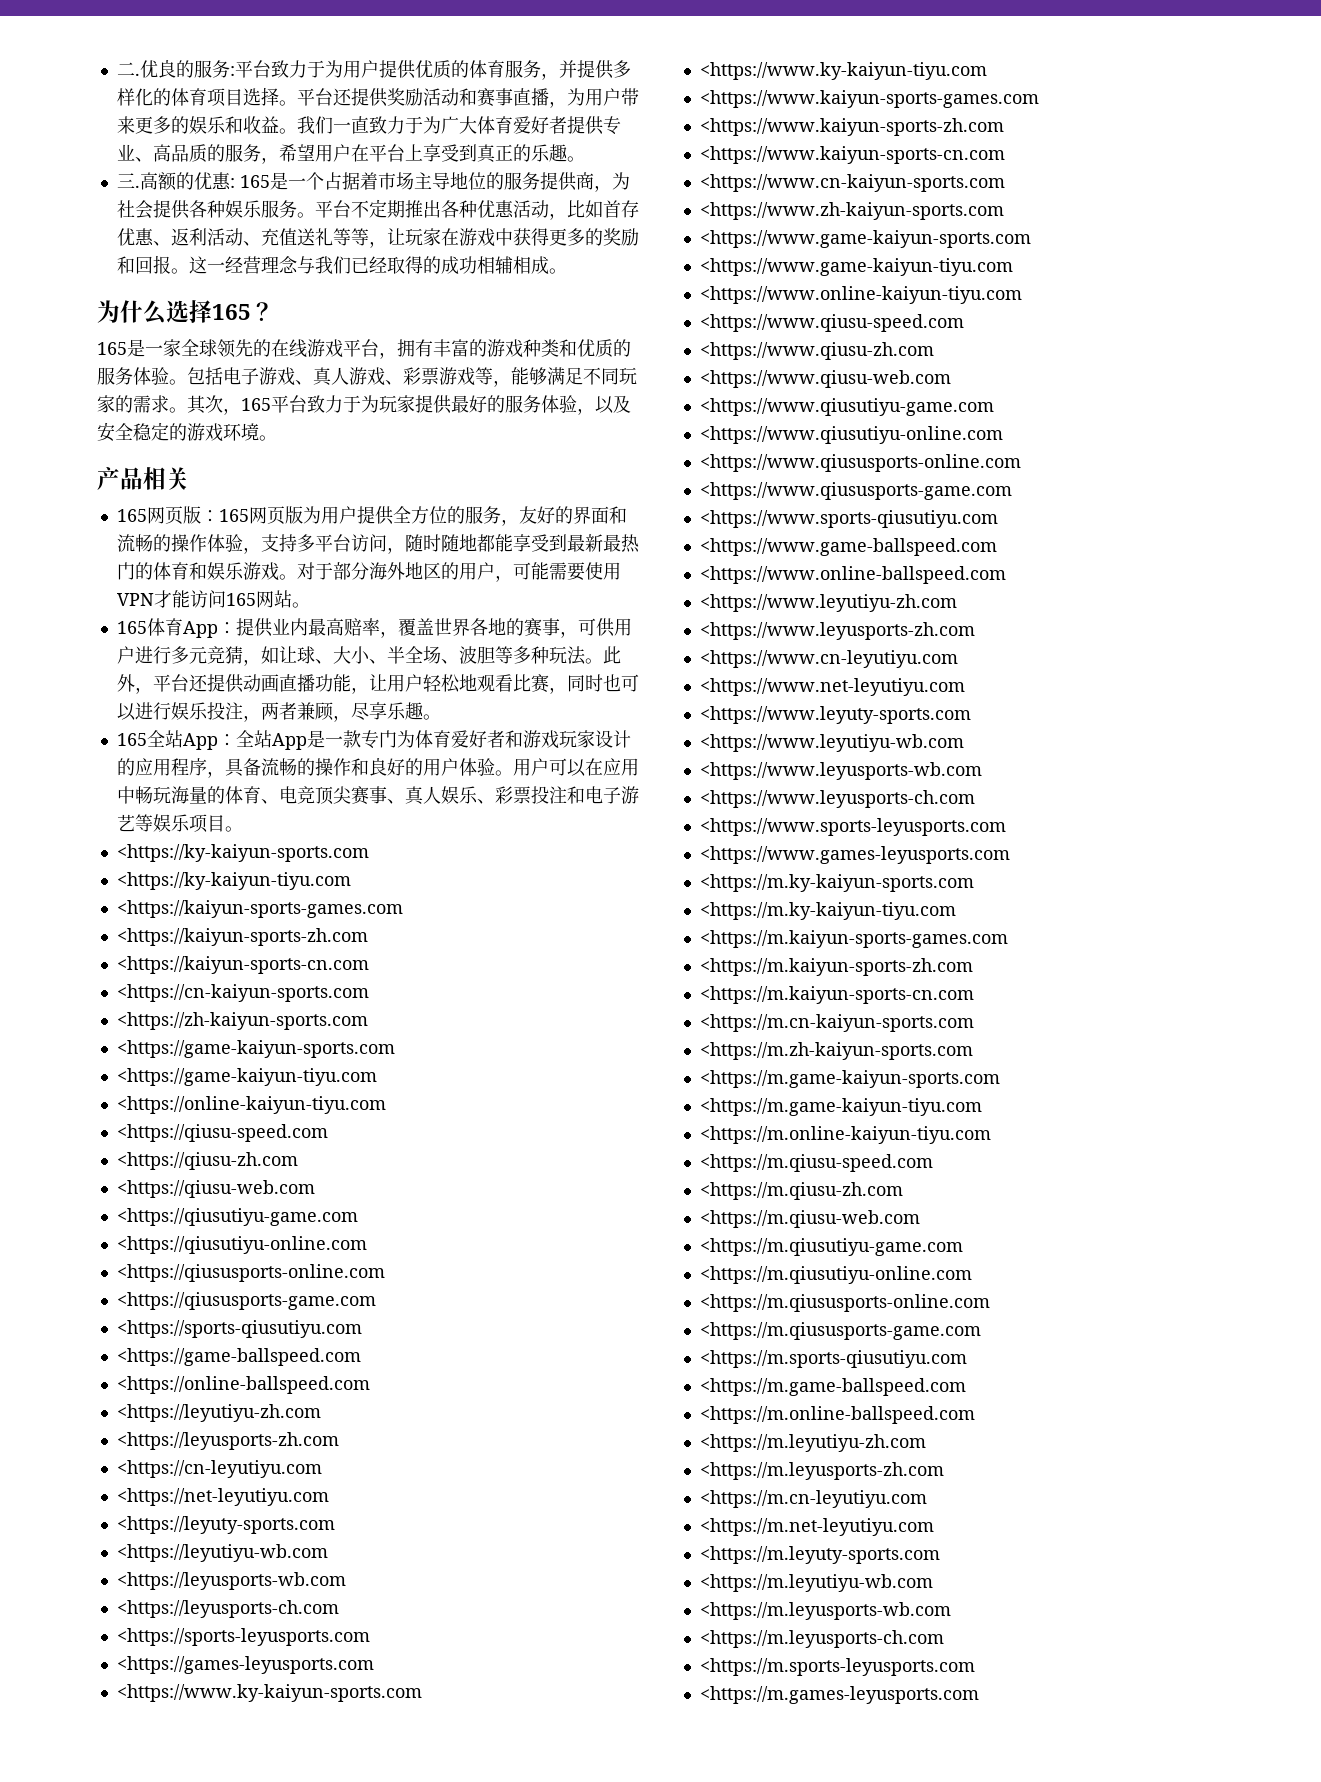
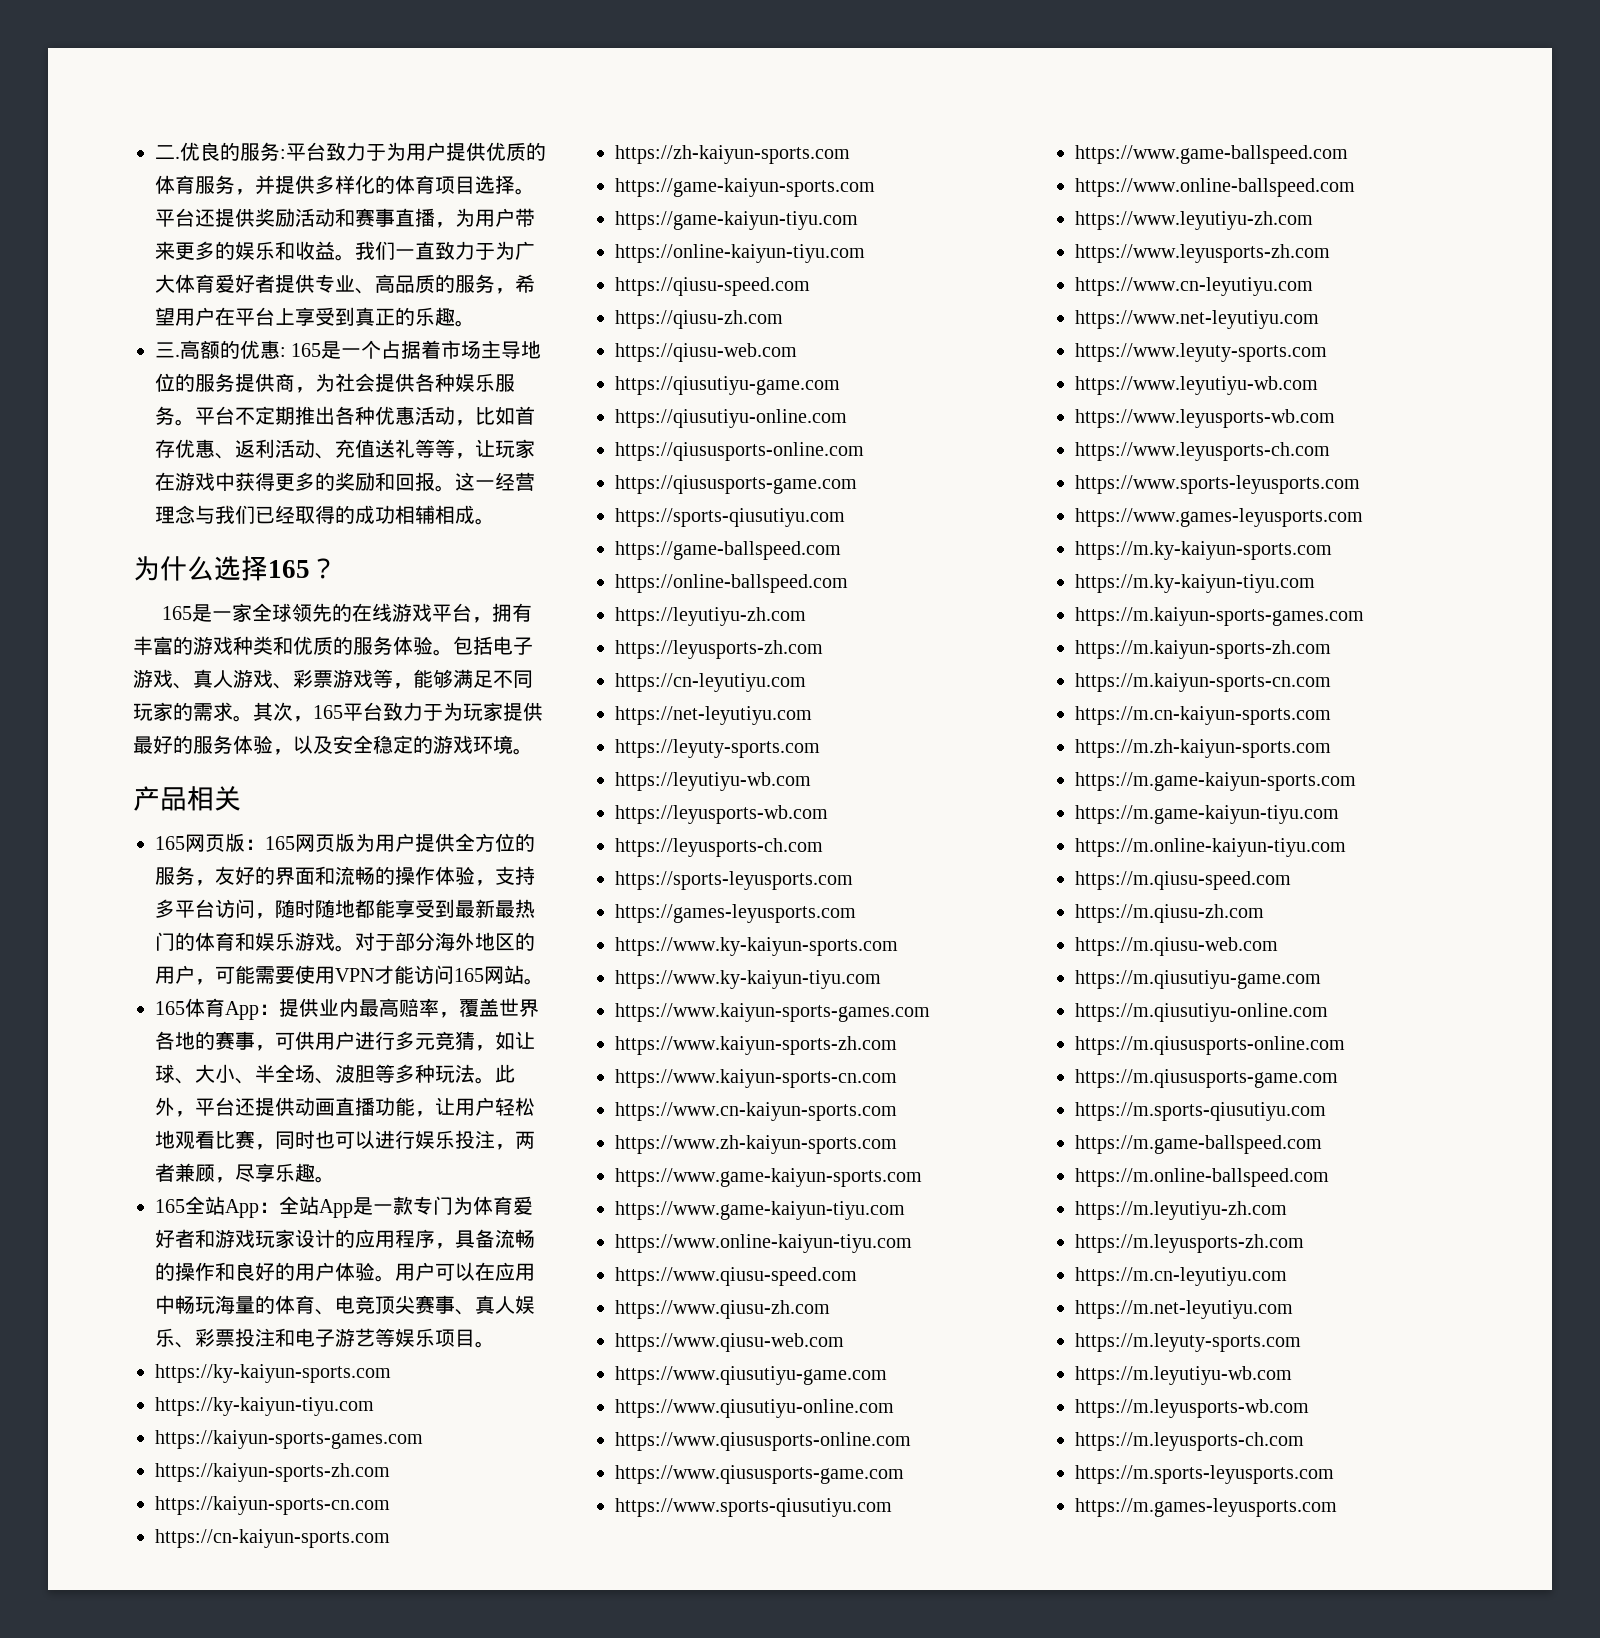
- <https://ky-kaiyun-sports.com
- <https://ky-kaiyun-tiyu.com
- <https://kaiyun-sports-games.com
- <https://kaiyun-sports-zh.com
- <https://kaiyun-sports-cn.com
- <https://cn-kaiyun-sports.com
- <https://zh-kaiyun-sports.com
- <https://game-kaiyun-sports.com
- <https://game-kaiyun-tiyu.com
- <https://online-kaiyun-tiyu.com
- <https://qiusu-speed.com
- <https://qiusu-zh.com
- <https://qiusu-web.com
- <https://qiusutiyu-game.com
- <https://qiusutiyu-online.com
- <https://qiususports-online.com
- <https://qiususports-game.com
- <https://sports-qiusutiyu.com
- <https://game-ballspeed.com
- <https://online-ballspeed.com
- <https://leyutiyu-zh.com
- <https://leyusports-zh.com
- <https://cn-leyutiyu.com
- <https://net-leyutiyu.com
- <https://leyuty-sports.com
- <https://leyutiyu-wb.com
- <https://leyusports-wb.com
- <https://leyusports-ch.com
- <https://sports-leyusports.com
- <https://games-leyusports.com
- <https://www.ky-kaiyun-sports.com
- <https://www.ky-kaiyun-tiyu.com
- <https://www.kaiyun-sports-games.com
- <https://www.kaiyun-sports-zh.com
- <https://www.kaiyun-sports-cn.com
- <https://www.cn-kaiyun-sports.com
- <https://www.zh-kaiyun-sports.com
- <https://www.game-kaiyun-sports.com
- <https://www.game-kaiyun-tiyu.com
- <https://www.online-kaiyun-tiyu.com
- <https://www.qiusu-speed.com
- <https://www.qiusu-zh.com
- <https://www.qiusu-web.com
- <https://www.qiusutiyu-game.com
- <https://www.qiusutiyu-online.com
- <https://www.qiususports-online.com
- <https://www.qiususports-game.com
- <https://www.sports-qiusutiyu.com
- <https://www.game-ballspeed.com
- <https://www.online-ballspeed.com
- <https://www.leyutiyu-zh.com
- <https://www.leyusports-zh.com
- <https://www.cn-leyutiyu.com
- <https://www.net-leyutiyu.com
- <https://www.leyuty-sports.com
- <https://www.leyutiyu-wb.com
- <https://www.leyusports-wb.com
- <https://www.leyusports-ch.com
- <https://www.sports-leyusports.com
- <https://www.games-leyusports.com
- <https://m.ky-kaiyun-sports.com
- <https://m.ky-kaiyun-tiyu.com
- <https://m.kaiyun-sports-games.com
- <https://m.kaiyun-sports-zh.com
- <https://m.kaiyun-sports-cn.com
- <https://m.cn-kaiyun-sports.com
- <https://m.zh-kaiyun-sports.com
- <https://m.game-kaiyun-sports.com
- <https://m.game-kaiyun-tiyu.com
- <https://m.online-kaiyun-tiyu.com
- <https://m.qiusu-speed.com
- <https://m.qiusu-zh.com
- <https://m.qiusu-web.com
- <https://m.qiusutiyu-game.com
- <https://m.qiusutiyu-online.com
- <https://m.qiususports-online.com
- <https://m.qiususports-game.com
- <https://m.sports-qiusutiyu.com
- <https://m.game-ballspeed.com
- <https://m.online-ballspeed.com
- <https://m.leyutiyu-zh.com
- <https://m.leyusports-zh.com
- <https://m.cn-leyutiyu.com
- <https://m.net-leyutiyu.com
- <https://m.leyuty-sports.com
- <https://m.leyutiyu-wb.com
- <https://m.leyusports-wb.com
- <https://m.leyusports-ch.com
- <https://m.sports-leyusports.com
- <https://m.games-leyusports.com
+ https://ky-kaiyun-sports.com
+ https://ky-kaiyun-tiyu.com
+ https://kaiyun-sports-games.com
+ https://kaiyun-sports-zh.com
+ https://kaiyun-sports-cn.com
+ https://cn-kaiyun-sports.com
+ https://zh-kaiyun-sports.com
+ https://game-kaiyun-sports.com
+ https://game-kaiyun-tiyu.com
+ https://online-kaiyun-tiyu.com
+ https://qiusu-speed.com
+ https://qiusu-zh.com
+ https://qiusu-web.com
+ https://qiusutiyu-game.com
+ https://qiusutiyu-online.com
+ https://qiususports-online.com
+ https://qiususports-game.com
+ https://sports-qiusutiyu.com
+ https://game-ballspeed.com
+ https://online-ballspeed.com
+ https://leyutiyu-zh.com
+ https://leyusports-zh.com
+ https://cn-leyutiyu.com
+ https://net-leyutiyu.com
+ https://leyuty-sports.com
+ https://leyutiyu-wb.com
+ https://leyusports-wb.com
+ https://leyusports-ch.com
+ https://sports-leyusports.com
+ https://games-leyusports.com
+ https://www.ky-kaiyun-sports.com
+ https://www.ky-kaiyun-tiyu.com
+ https://www.kaiyun-sports-games.com
+ https://www.kaiyun-sports-zh.com
+ https://www.kaiyun-sports-cn.com
+ https://www.cn-kaiyun-sports.com
+ https://www.zh-kaiyun-sports.com
+ https://www.game-kaiyun-sports.com
+ https://www.game-kaiyun-tiyu.com
+ https://www.online-kaiyun-tiyu.com
+ https://www.qiusu-speed.com
+ https://www.qiusu-zh.com
+ https://www.qiusu-web.com
+ https://www.qiusutiyu-game.com
+ https://www.qiusutiyu-online.com
+ https://www.qiususports-online.com
+ https://www.qiususports-game.com
+ https://www.sports-qiusutiyu.com
+ https://www.game-ballspeed.com
+ https://www.online-ballspeed.com
+ https://www.leyutiyu-zh.com
+ https://www.leyusports-zh.com
+ https://www.cn-leyutiyu.com
+ https://www.net-leyutiyu.com
+ https://www.leyuty-sports.com
+ https://www.leyutiyu-wb.com
+ https://www.leyusports-wb.com
+ https://www.leyusports-ch.com
+ https://www.sports-leyusports.com
+ https://www.games-leyusports.com
+ https://m.ky-kaiyun-sports.com
+ https://m.ky-kaiyun-tiyu.com
+ https://m.kaiyun-sports-games.com
+ https://m.kaiyun-sports-zh.com
+ https://m.kaiyun-sports-cn.com
+ https://m.cn-kaiyun-sports.com
+ https://m.zh-kaiyun-sports.com
+ https://m.game-kaiyun-sports.com
+ https://m.game-kaiyun-tiyu.com
+ https://m.online-kaiyun-tiyu.com
+ https://m.qiusu-speed.com
+ https://m.qiusu-zh.com
+ https://m.qiusu-web.com
+ https://m.qiusutiyu-game.com
+ https://m.qiusutiyu-online.com
+ https://m.qiususports-online.com
+ https://m.qiususports-game.com
+ https://m.sports-qiusutiyu.com
+ https://m.game-ballspeed.com
+ https://m.online-ballspeed.com
+ https://m.leyutiyu-zh.com
+ https://m.leyusports-zh.com
+ https://m.cn-leyutiyu.com
+ https://m.net-leyutiyu.com
+ https://m.leyuty-sports.com
+ https://m.leyutiyu-wb.com
+ https://m.leyusports-wb.com
+ https://m.leyusports-ch.com
+ https://m.sports-leyusports.com
+ https://m.games-leyusports.com

